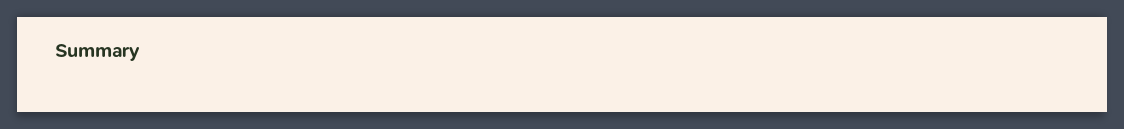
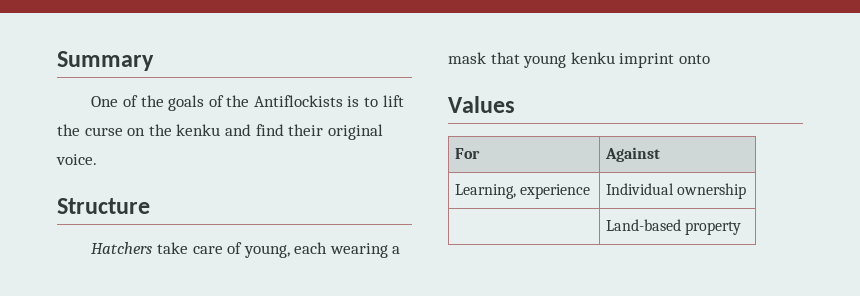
+ One of the goals of the Antiflockists is to lift the curse on the kenku and find their original voice.
+ Structure
+ Hatchers take care of young, each wearing a mask that young kenku imprint onto
+ Values
+ For | Against
+ Learning, experience | Individual ownership
+ | Land-based property

